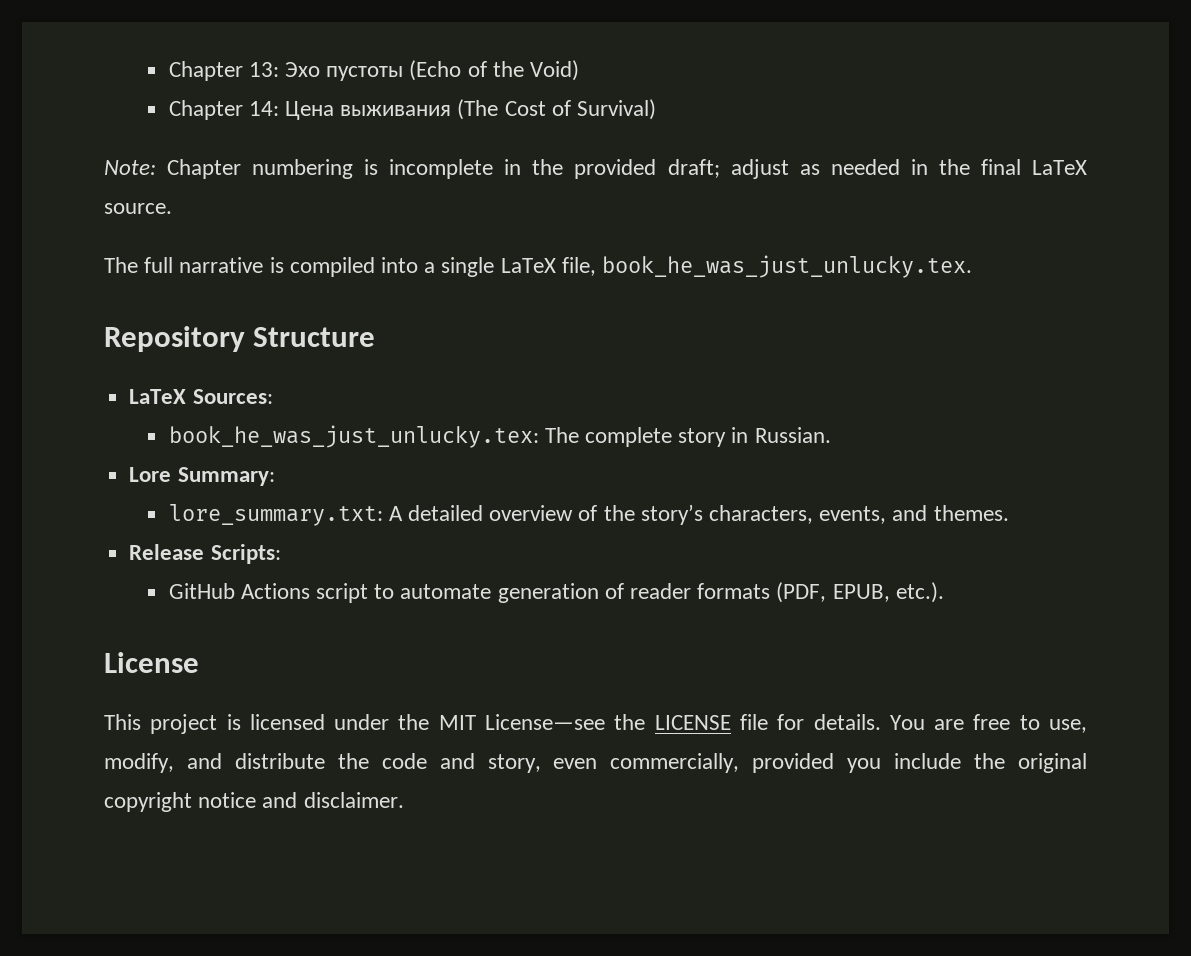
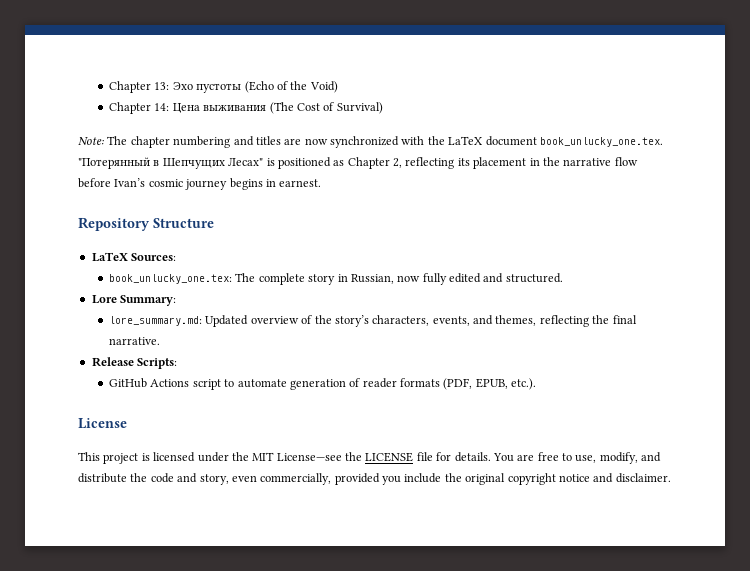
- Note: Chapter numbering is incomplete in the provided draft; adjust as needed in the final LaTeX source.
- The full narrative is compiled into a single LaTeX file, book_he_was_just_unlucky.tex.
+ Note: The chapter numbering and titles are now synchronized with the LaTeX document book_unlucky_one.tex. "Потерянный в Шепчущих Лесах" is positioned as Chapter 2, reflecting its placement in the narrative flow before Ivan’s cosmic journey begins in earnest.
- book_he_was_just_unlucky.tex: The complete story in Russian.
+ book_unlucky_one.tex: The complete story in Russian, now fully edited and structured.
- lore_summary.txt: A detailed overview of the story’s characters, events, and themes.
+ lore_summary.md: Updated overview of the story’s characters, events, and themes, reflecting the final narrative.

